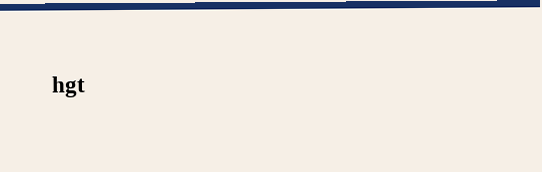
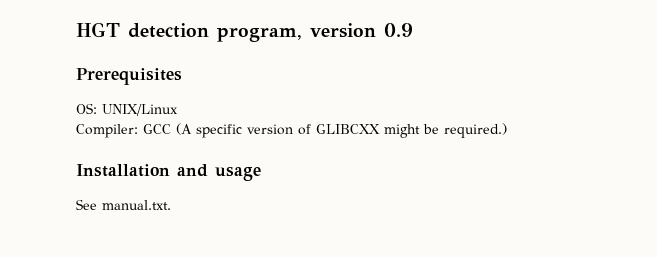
- hgt
+ HGT detection program, version 0.9
+ Prerequisites
+ OS: UNIX/Linux
+ Compiler: GCC (A specific version of GLIBCXX might be required.)
+ Installation and usage
+ See manual.txt.

